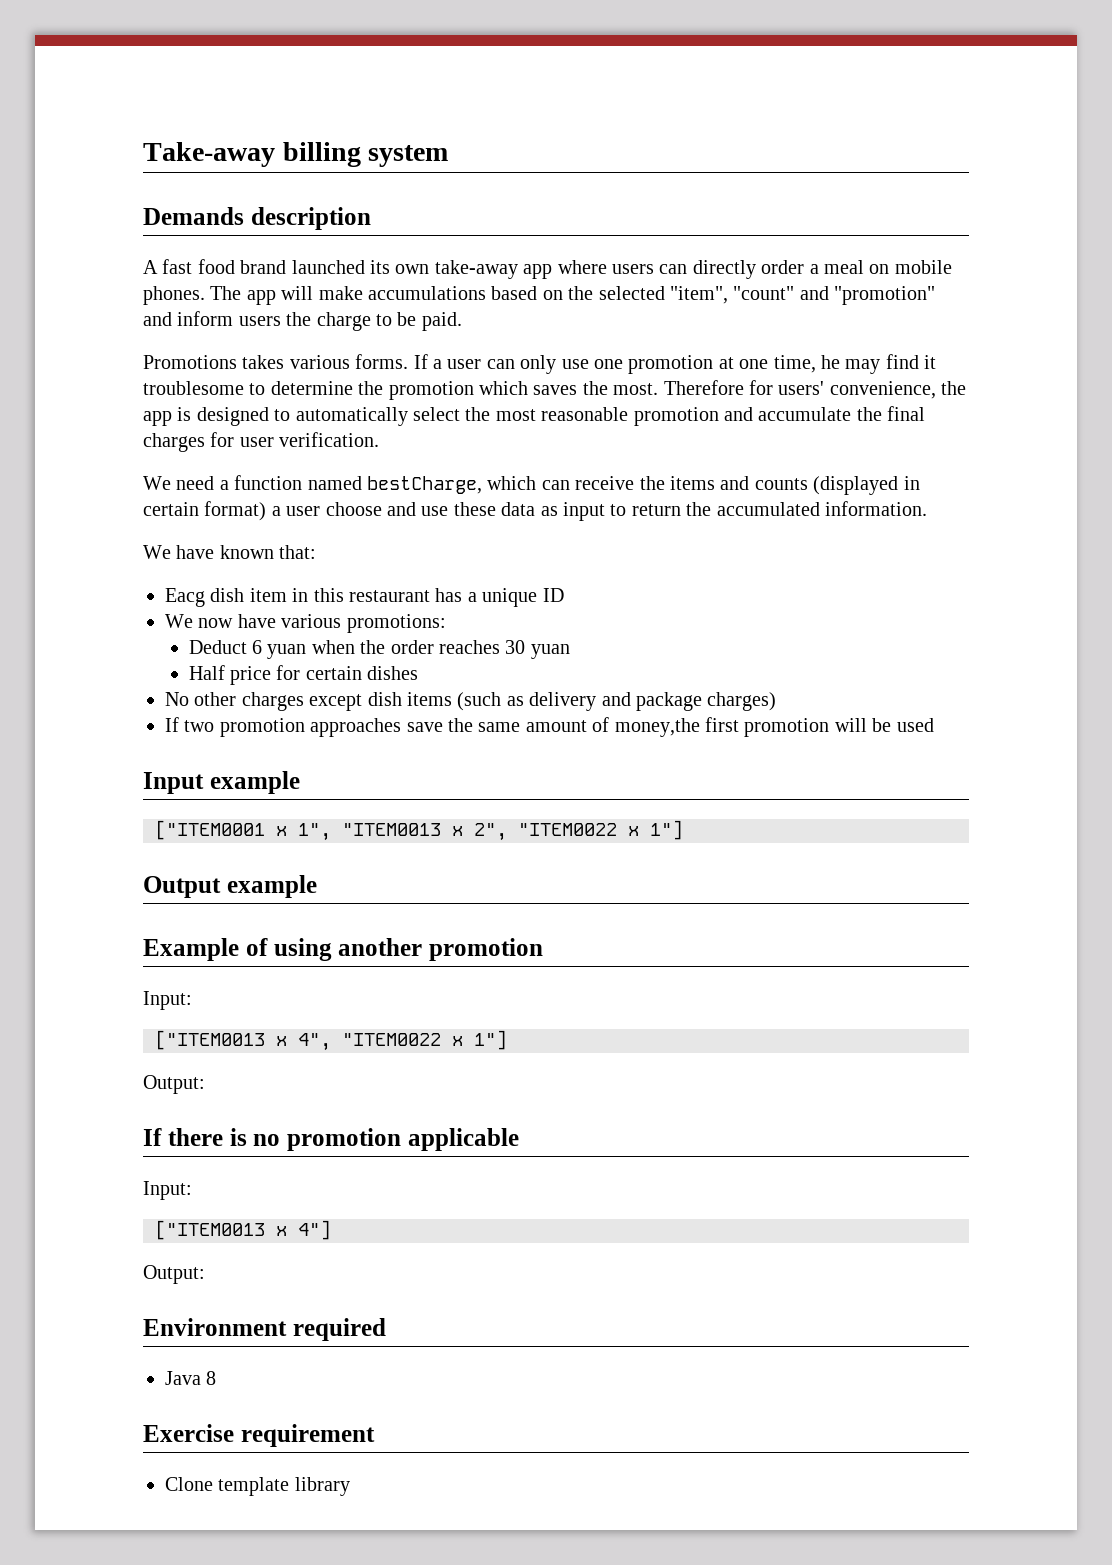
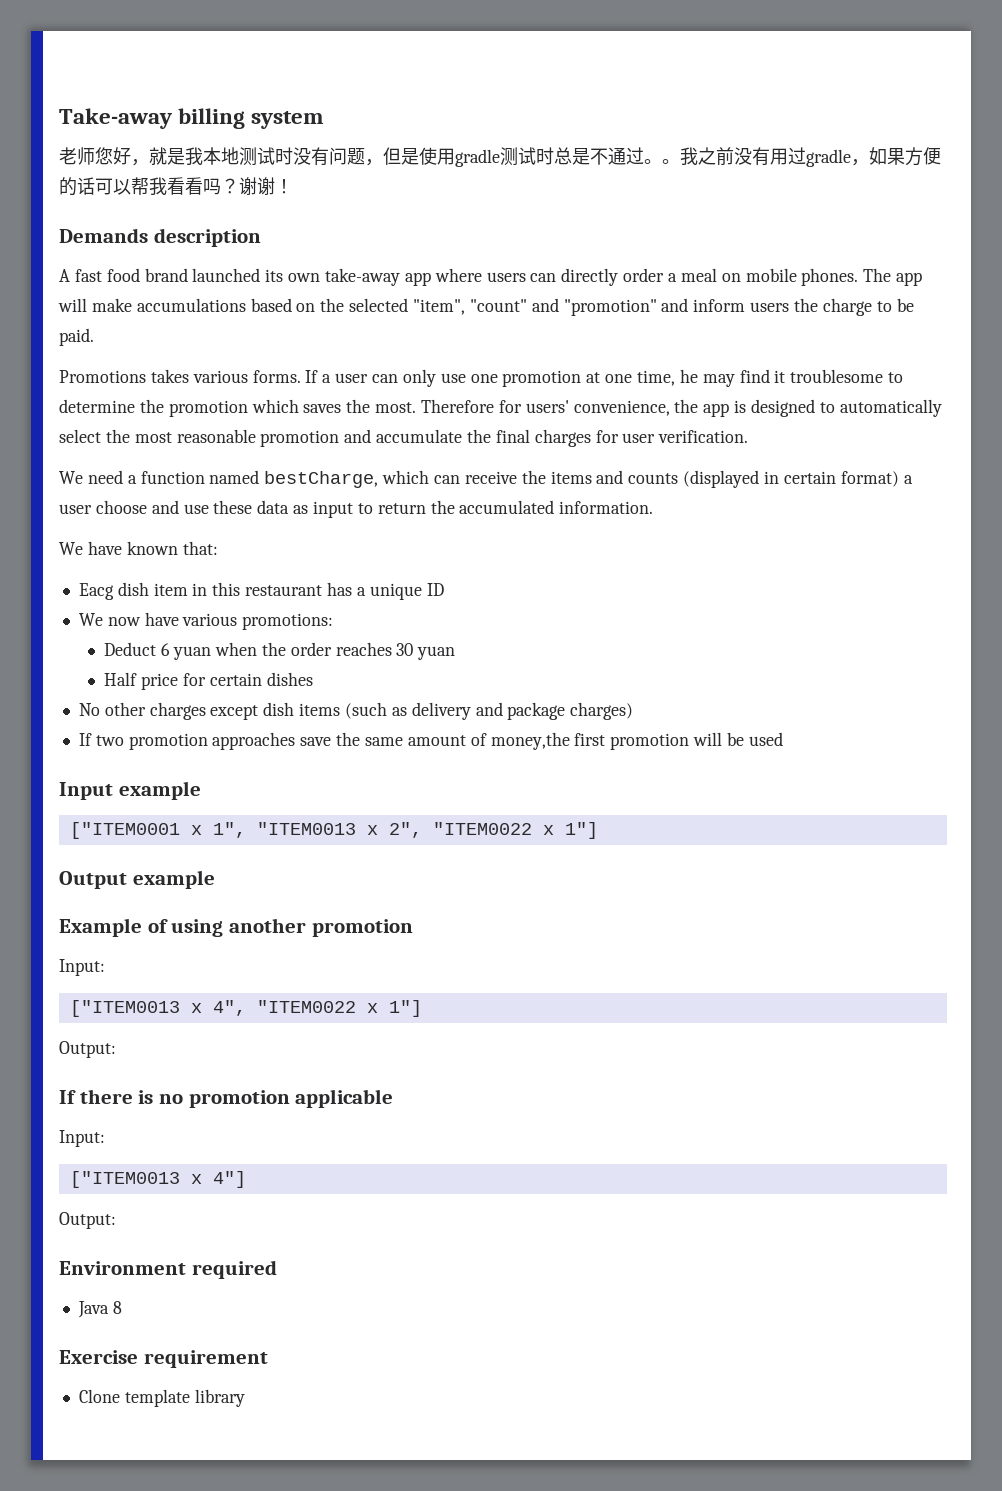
+ 老师您好，就是我本地测试时没有问题，但是使用gradle测试时总是不通过。。我之前没有用过gradle，如果方便的话可以帮我看看吗？谢谢！

